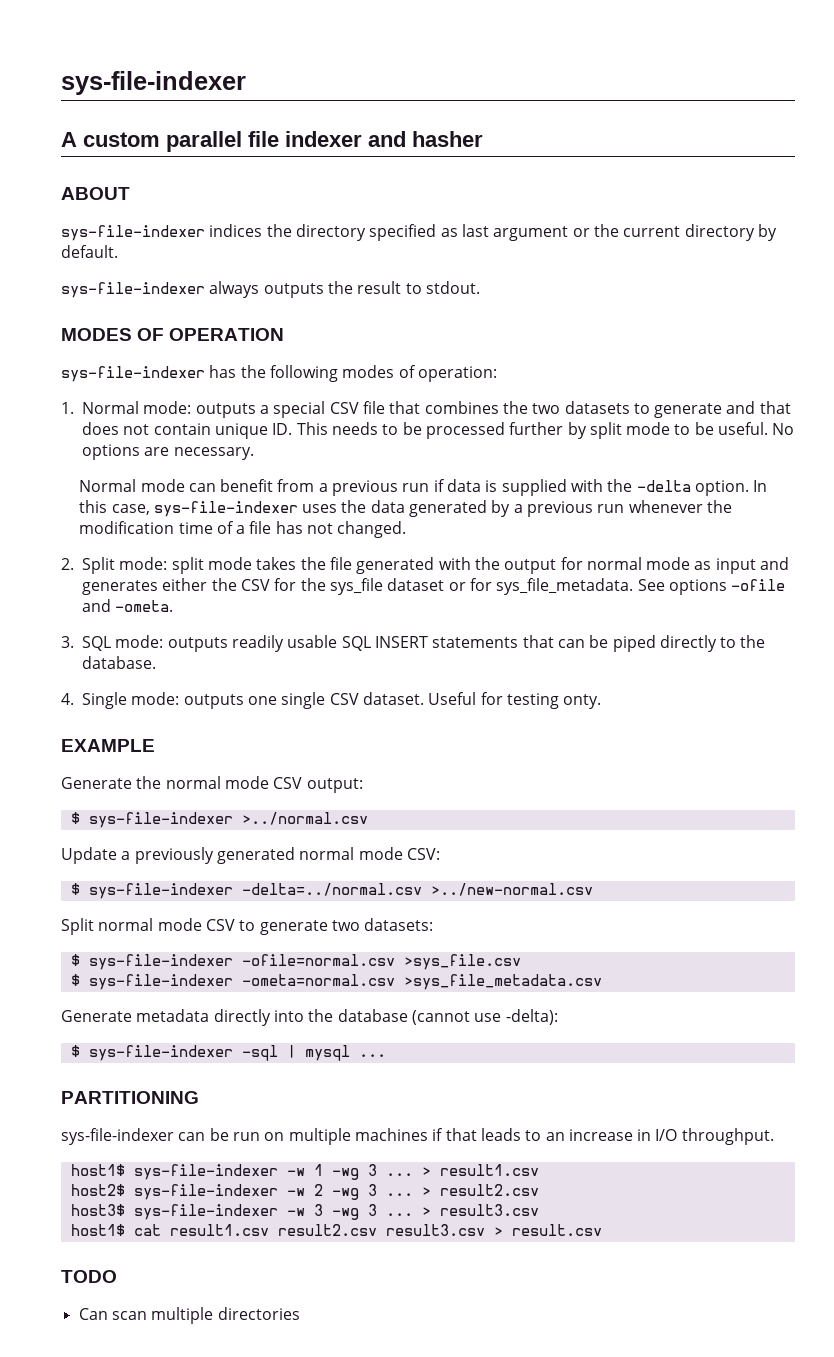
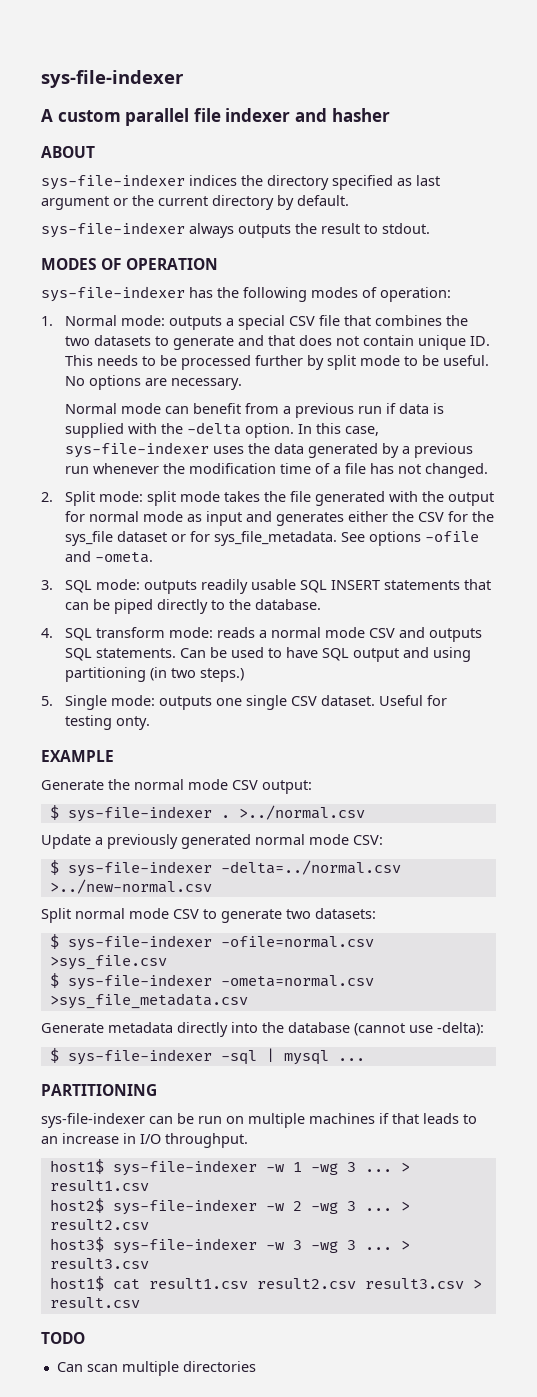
- 4. Single mode: outputs one single CSV dataset.
+ 4. SQL transform mode: reads a normal mode CSV and outputs SQL statements. Can be used to have SQL output and using partitioning (in two steps.)
+ 5. Single mode: outputs one single CSV dataset.
- $ sys-file-indexer >../normal.csv
+ $ sys-file-indexer . >../normal.csv

